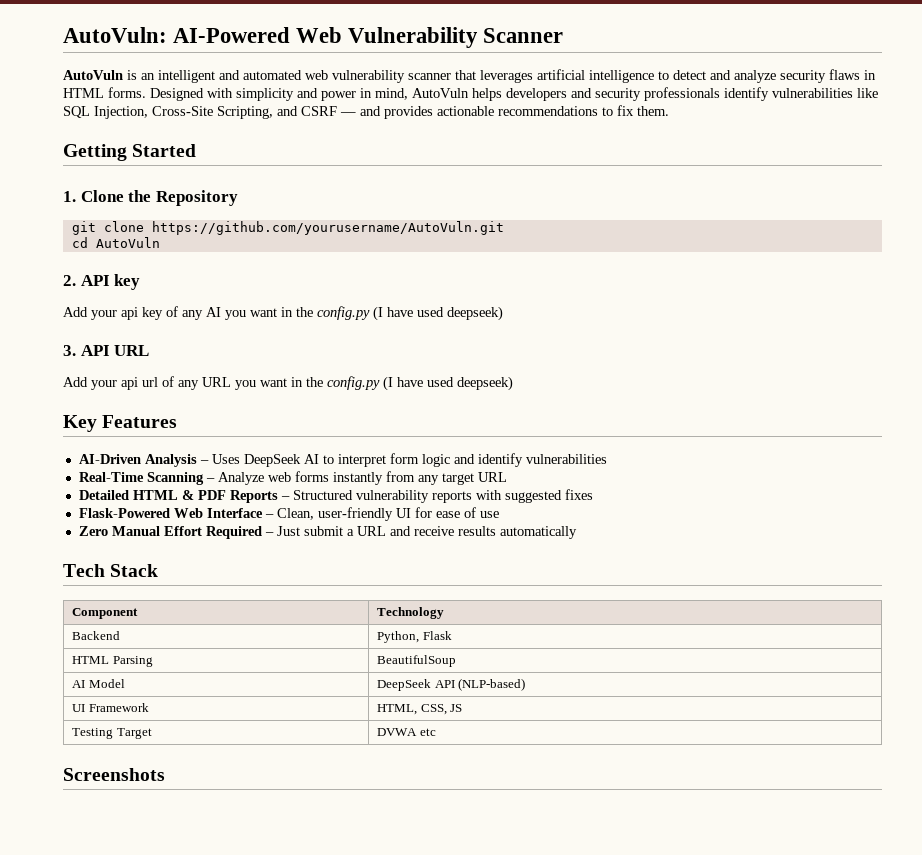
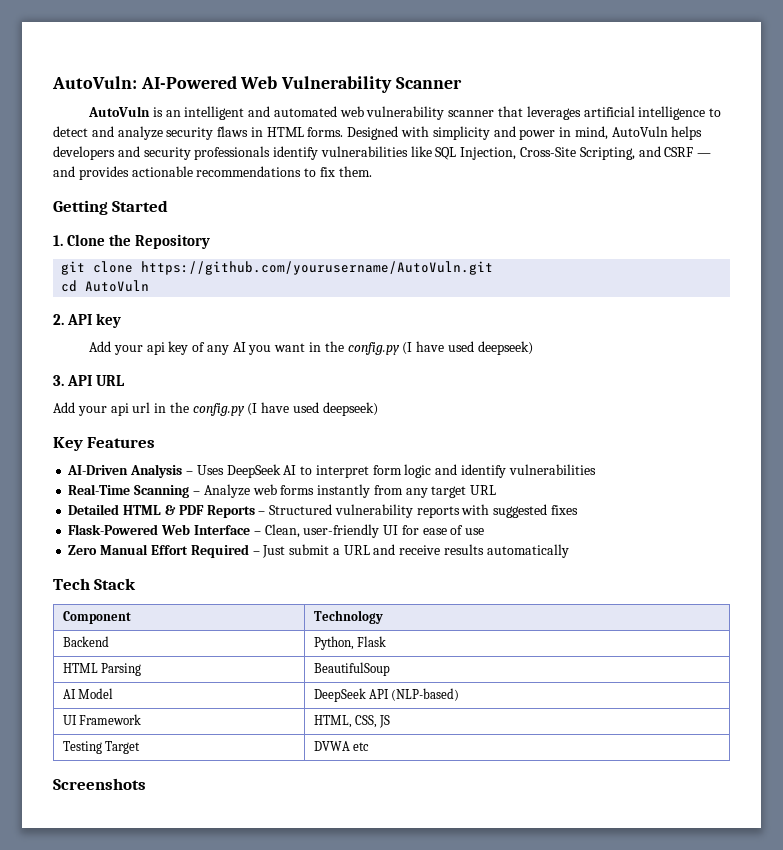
- Add your api url of any URL you want in the config.py (I have used deepseek)
+ Add your api url in the config.py (I have used deepseek)

